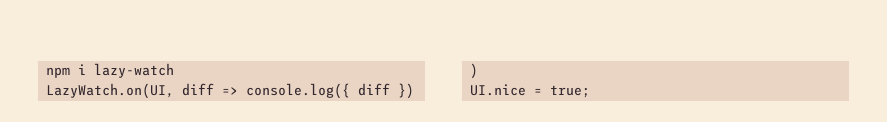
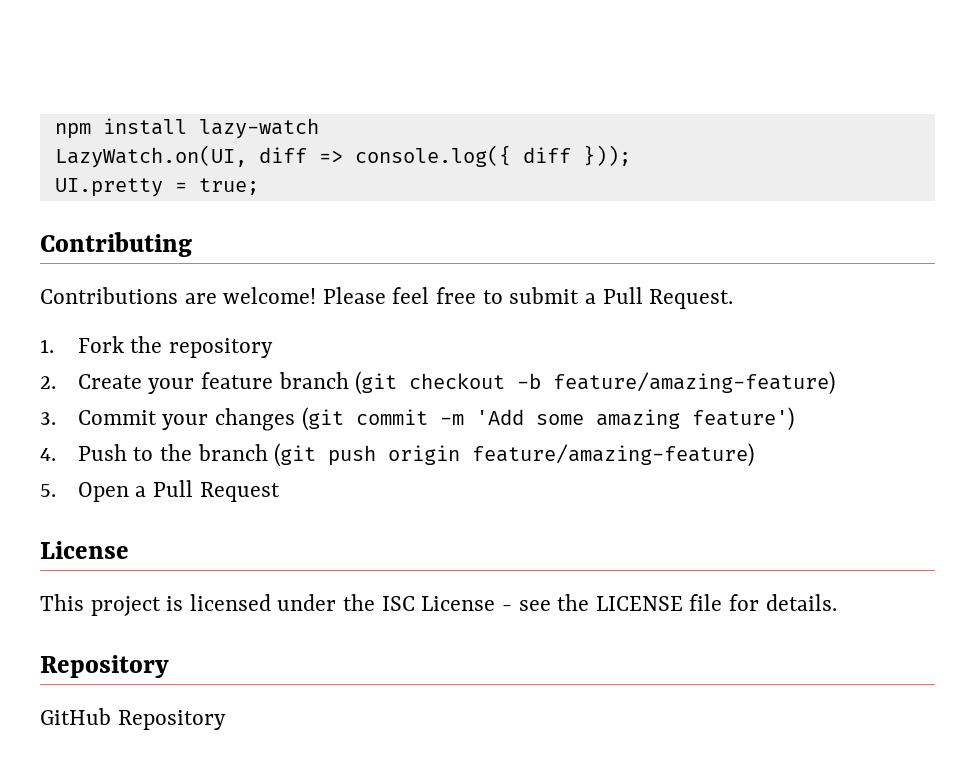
- npm i lazy-watch
+ npm install lazy-watch
- LazyWatch.on(UI, diff => console.log({ diff }) )
- UI.nice = true;
+ LazyWatch.on(UI, diff => console.log({ diff }));
+ UI.pretty = true;
+ Contributing
+ Contributions are welcome! Please feel free to submit a Pull Request.
+ 1. Fork the repository
+ 2. Create your feature branch (git checkout -b feature/amazing-feature)
+ 3. Commit your changes (git commit -m 'Add some amazing feature')
+ 4. Push to the branch (git push origin feature/amazing-feature)
+ 5. Open a Pull Request
+ License
+ This project is licensed under the ISC License - see the LICENSE file for details.
+ Repository
+ GitHub Repository

